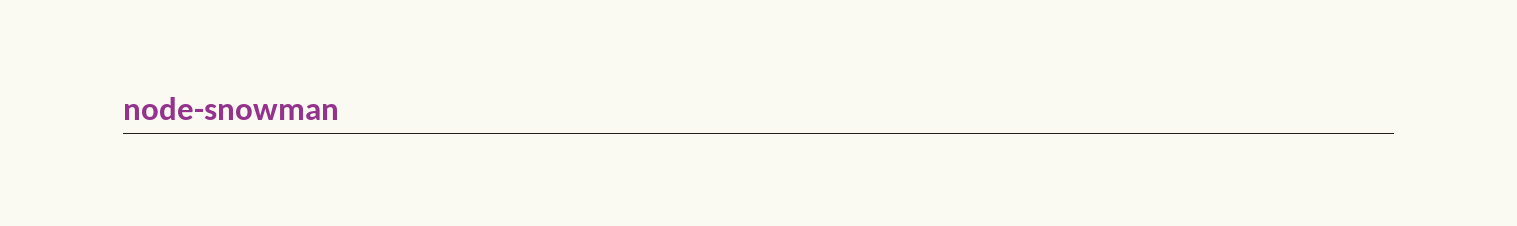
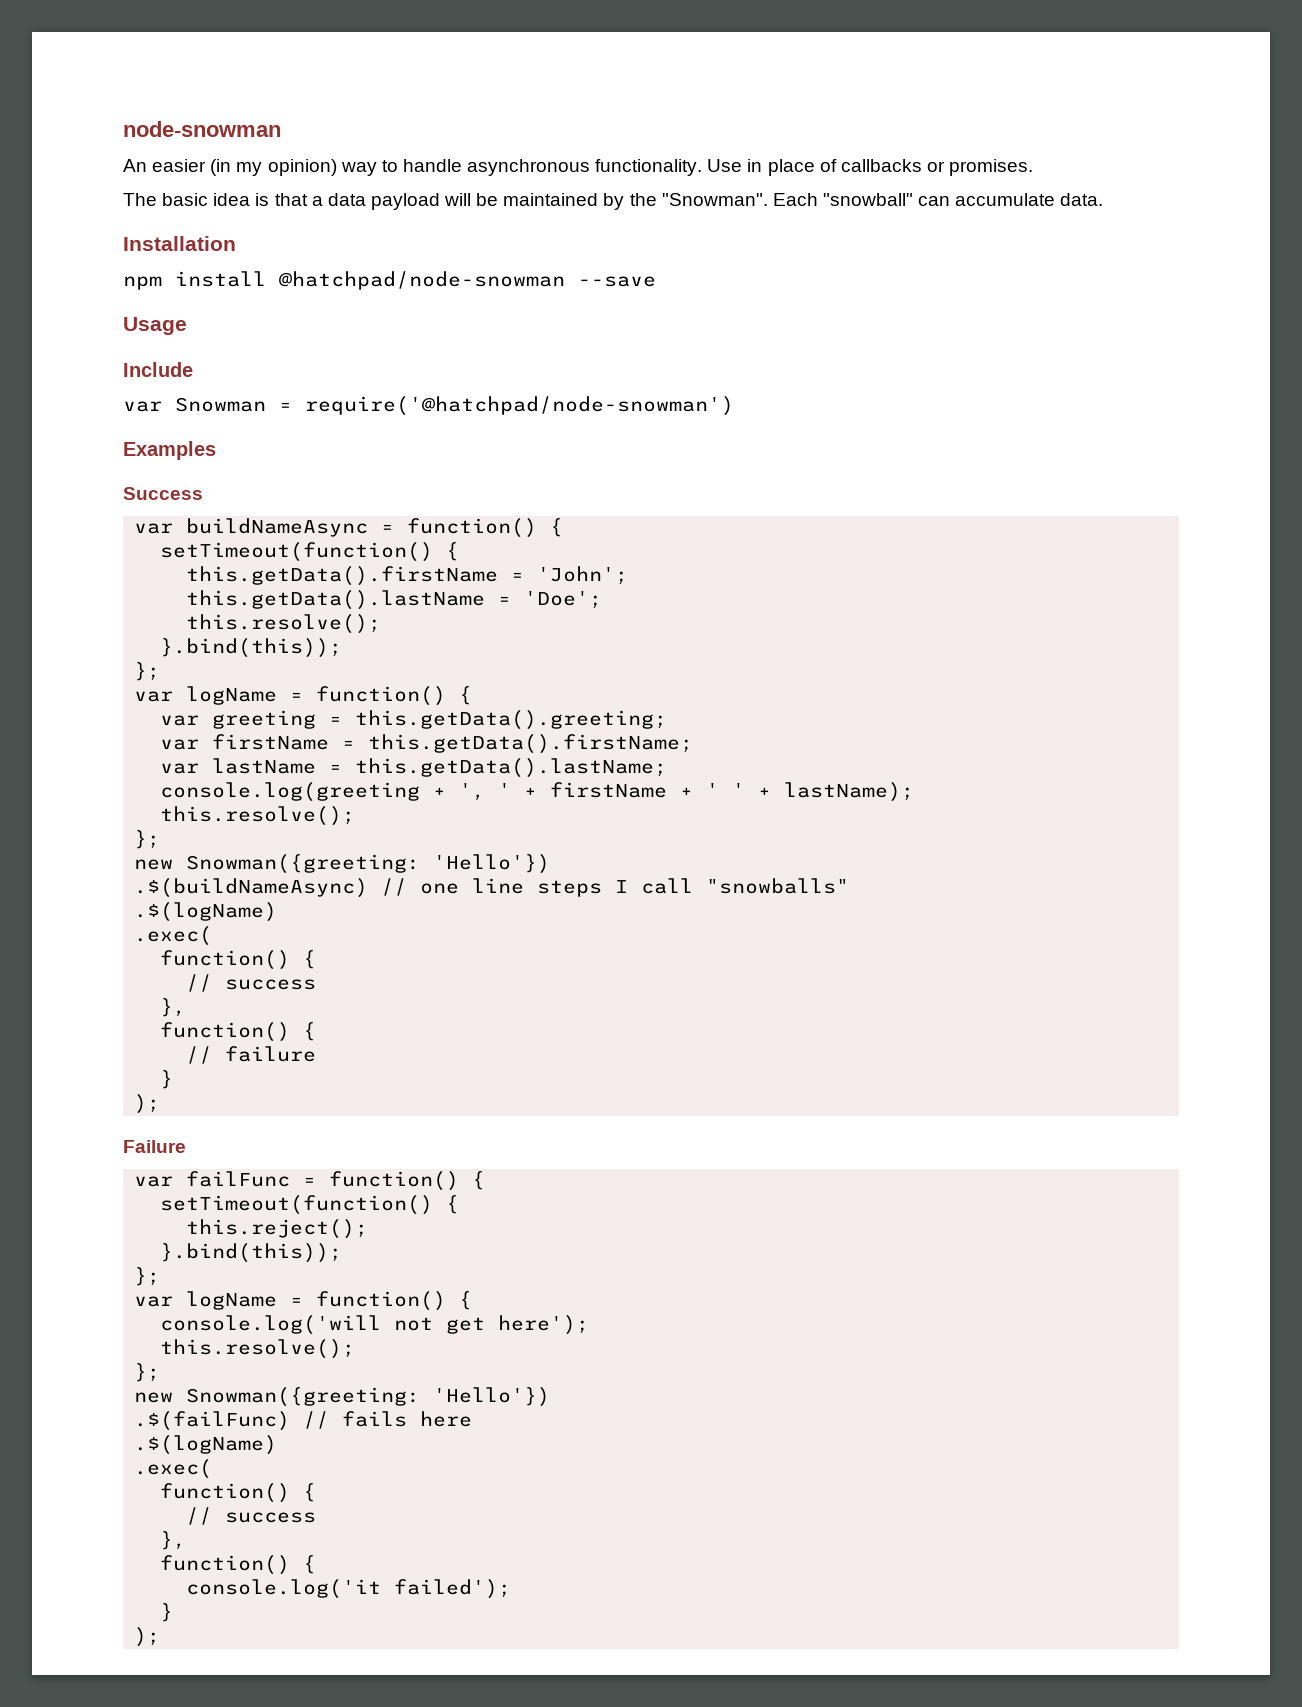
+ An easier (in my opinion) way to handle asynchronous functionality. Use in place of callbacks or promises.
+ The basic idea is that a data payload will be maintained by the "Snowman". Each "snowball" can accumulate data.
+ Installation
+ npm install @hatchpad/node-snowman --save
+ Usage
+ Include
+ var Snowman = require('@hatchpad/node-snowman')
+ Examples
+ Success
+ var buildNameAsync = function() {
+ setTimeout(function() {
+ this.getData().firstName = 'John';
+ this.getData().lastName = 'Doe';
+ this.resolve();
+ }.bind(this));
+ };
+ var logName = function() {
+ var greeting = this.getData().greeting;
+ var firstName = this.getData().firstName;
+ var lastName = this.getData().lastName;
+ console.log(greeting + ', ' + firstName + ' ' + lastName);
+ this.resolve();
+ };
+ new Snowman({greeting: 'Hello'})
+ .$(buildNameAsync) // one line steps I call "snowballs"
+ .$(logName)
+ .exec(
+ function() {
+ // success
+ },
+ function() {
+ // failure
+ }
+ );
+ Failure
+ var failFunc = function() {
+ setTimeout(function() {
+ this.reject();
+ }.bind(this));
+ };
+ var logName = function() {
+ console.log('will not get here');
+ this.resolve();
+ };
+ new Snowman({greeting: 'Hello'})
+ .$(failFunc) // fails here
+ .$(logName)
+ .exec(
+ function() {
+ // success
+ },
+ function() {
+ console.log('it failed');
+ }
+ );

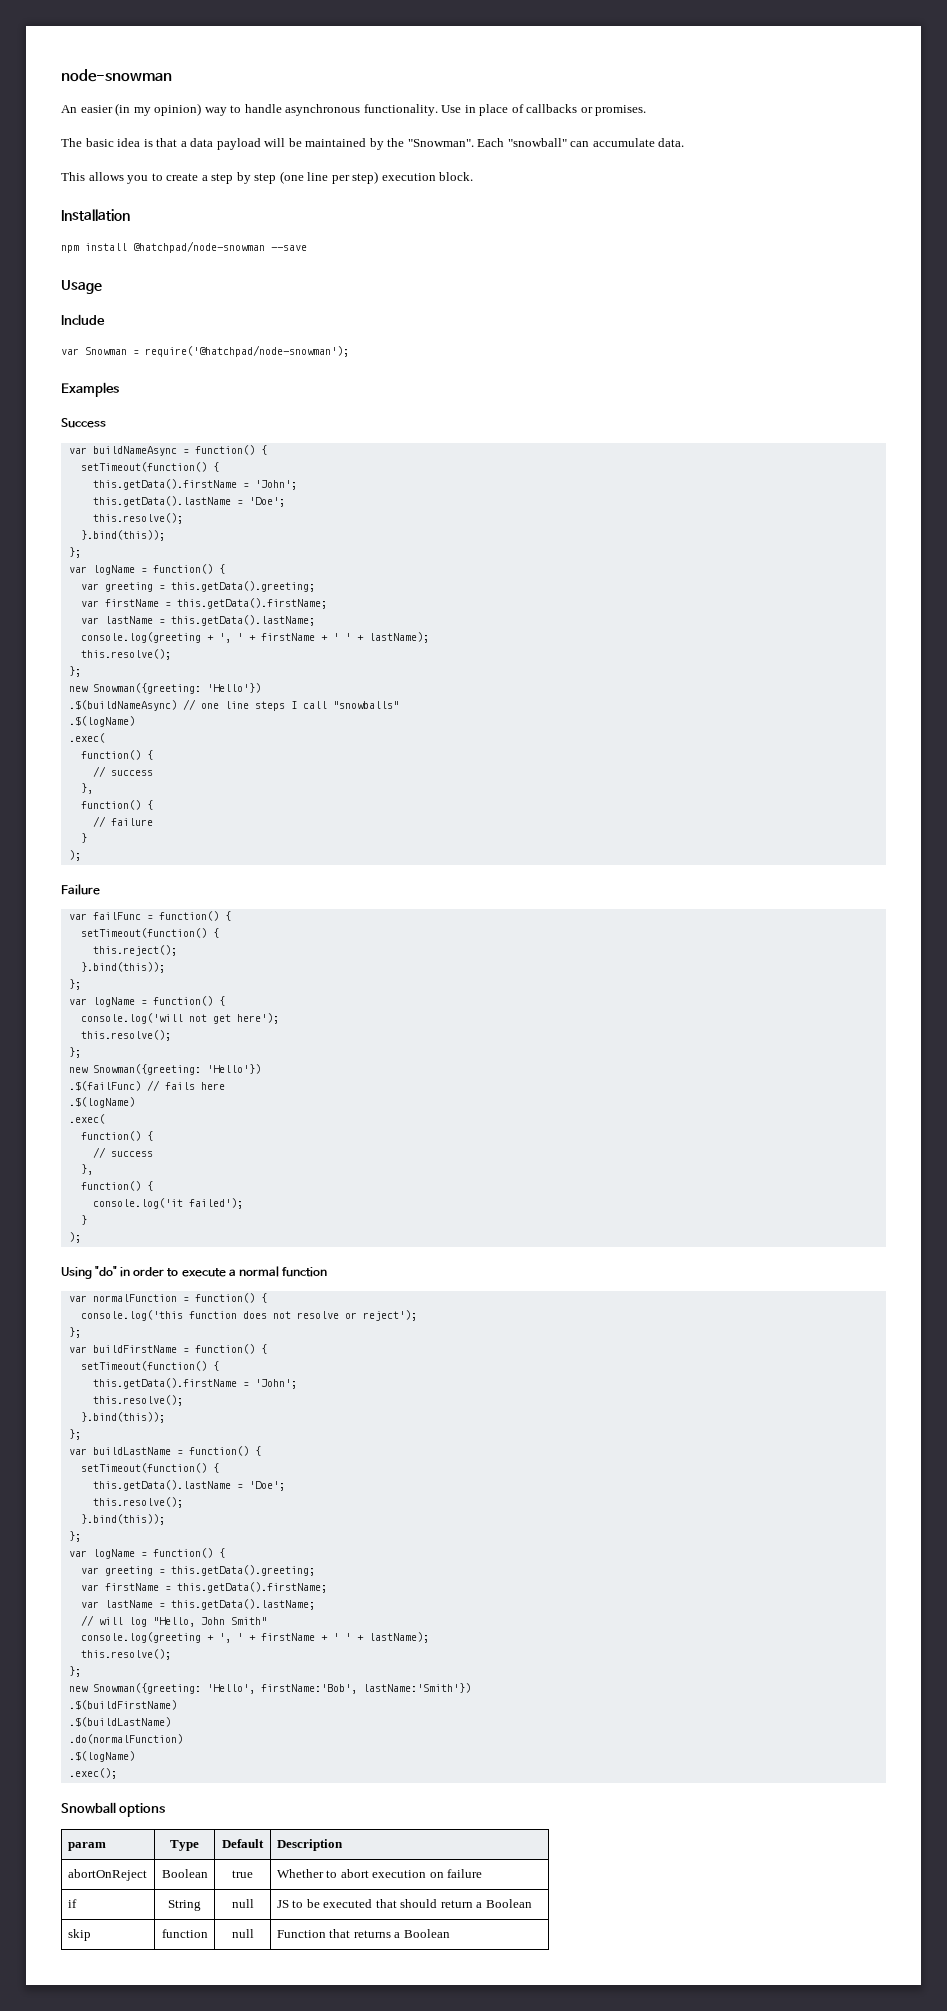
+ This allows you to create a step by step (one line per step) execution block.
- var Snowman = require('@hatchpad/node-snowman')
+ var Snowman = require('@hatchpad/node-snowman');
+ Using "do" in order to execute a normal function
+ var normalFunction = function() {
+ console.log('this function does not resolve or reject');
+ };
+ var buildFirstName = function() {
+ setTimeout(function() {
+ this.getData().firstName = 'John';
+ this.resolve();
+ }.bind(this));
+ };
+ var buildLastName = function() {
+ setTimeout(function() {
+ this.getData().lastName = 'Doe';
+ this.resolve();
+ }.bind(this));
+ };
+ var logName = function() {
+ var greeting = this.getData().greeting;
+ var firstName = this.getData().firstName;
+ var lastName = this.getData().lastName;
+ // will log "Hello, John Smith"
+ console.log(greeting + ', ' + firstName + ' ' + lastName);
+ this.resolve();
+ };
+ new Snowman({greeting: 'Hello', firstName:'Bob', lastName:'Smith'})
+ .$(buildFirstName)
+ .$(buildLastName)
+ .do(normalFunction)
+ .$(logName)
+ .exec();
+ Snowball options
+ param | Type | Default | Description
+ abortOnReject | Boolean | true | Whether to abort execution on failure
+ if | String | null | JS to be executed that should return a Boolean
+ skip | function | null | Function that returns a Boolean

